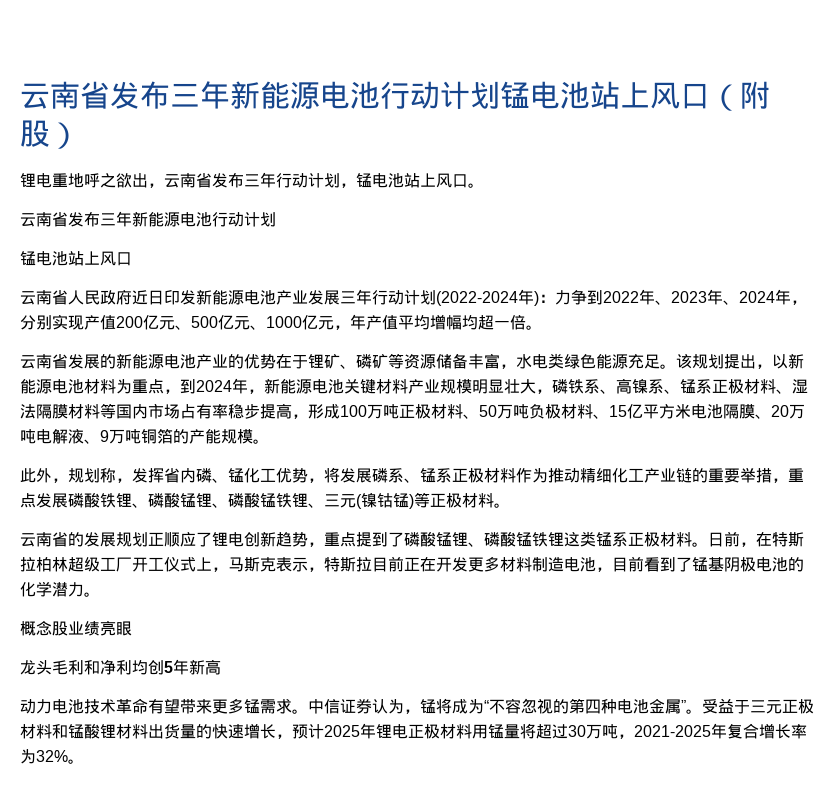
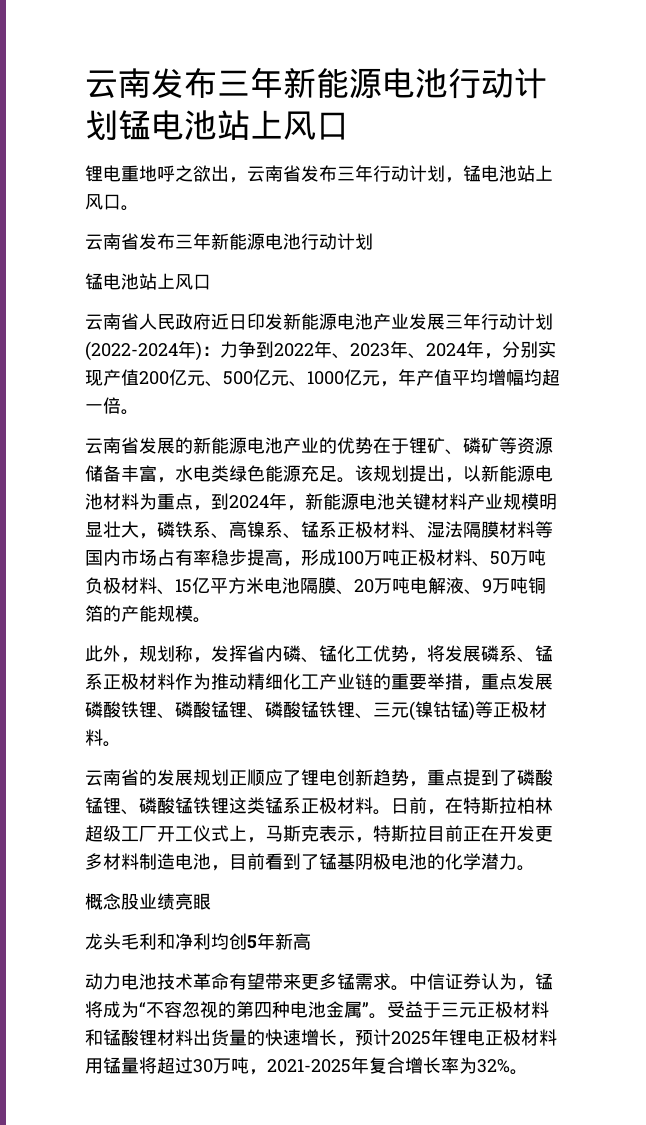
- 云南省发布三年新能源电池行动计划锰电池站上风口（附股）
+ 云南发布三年新能源电池行动计划锰电池站上风口

